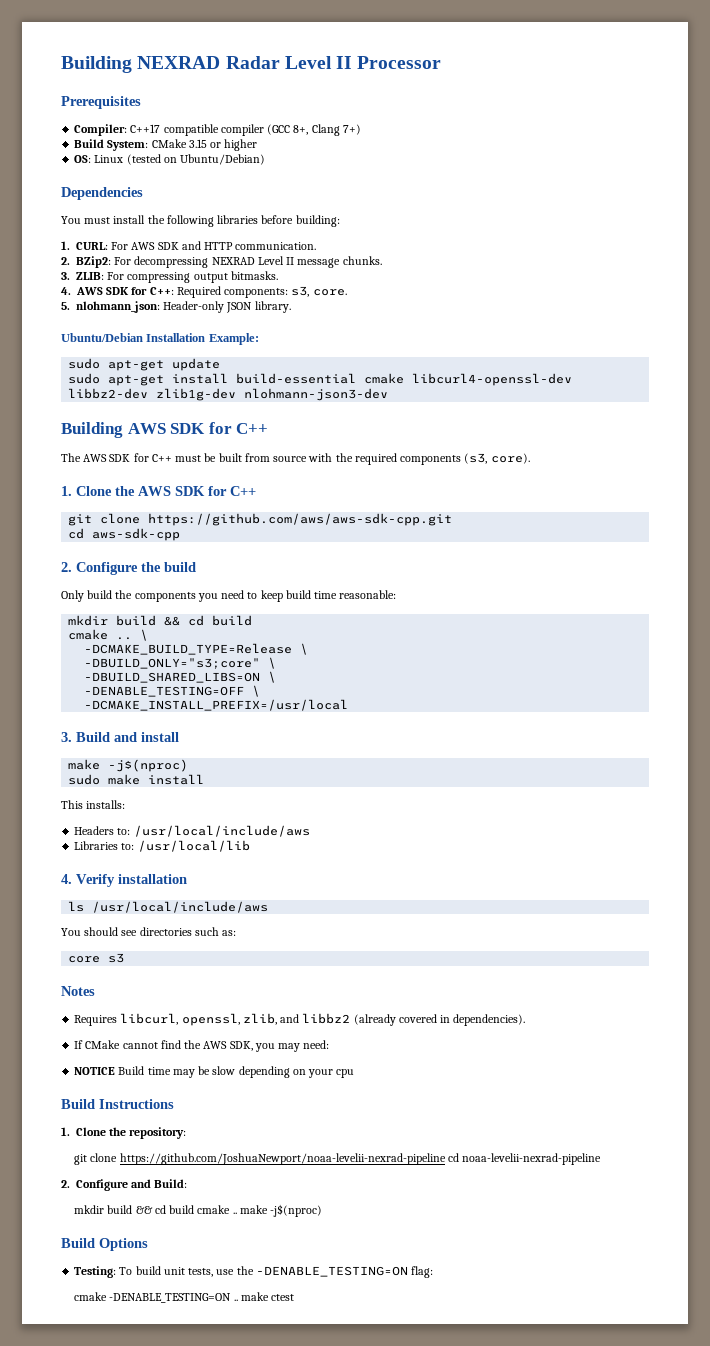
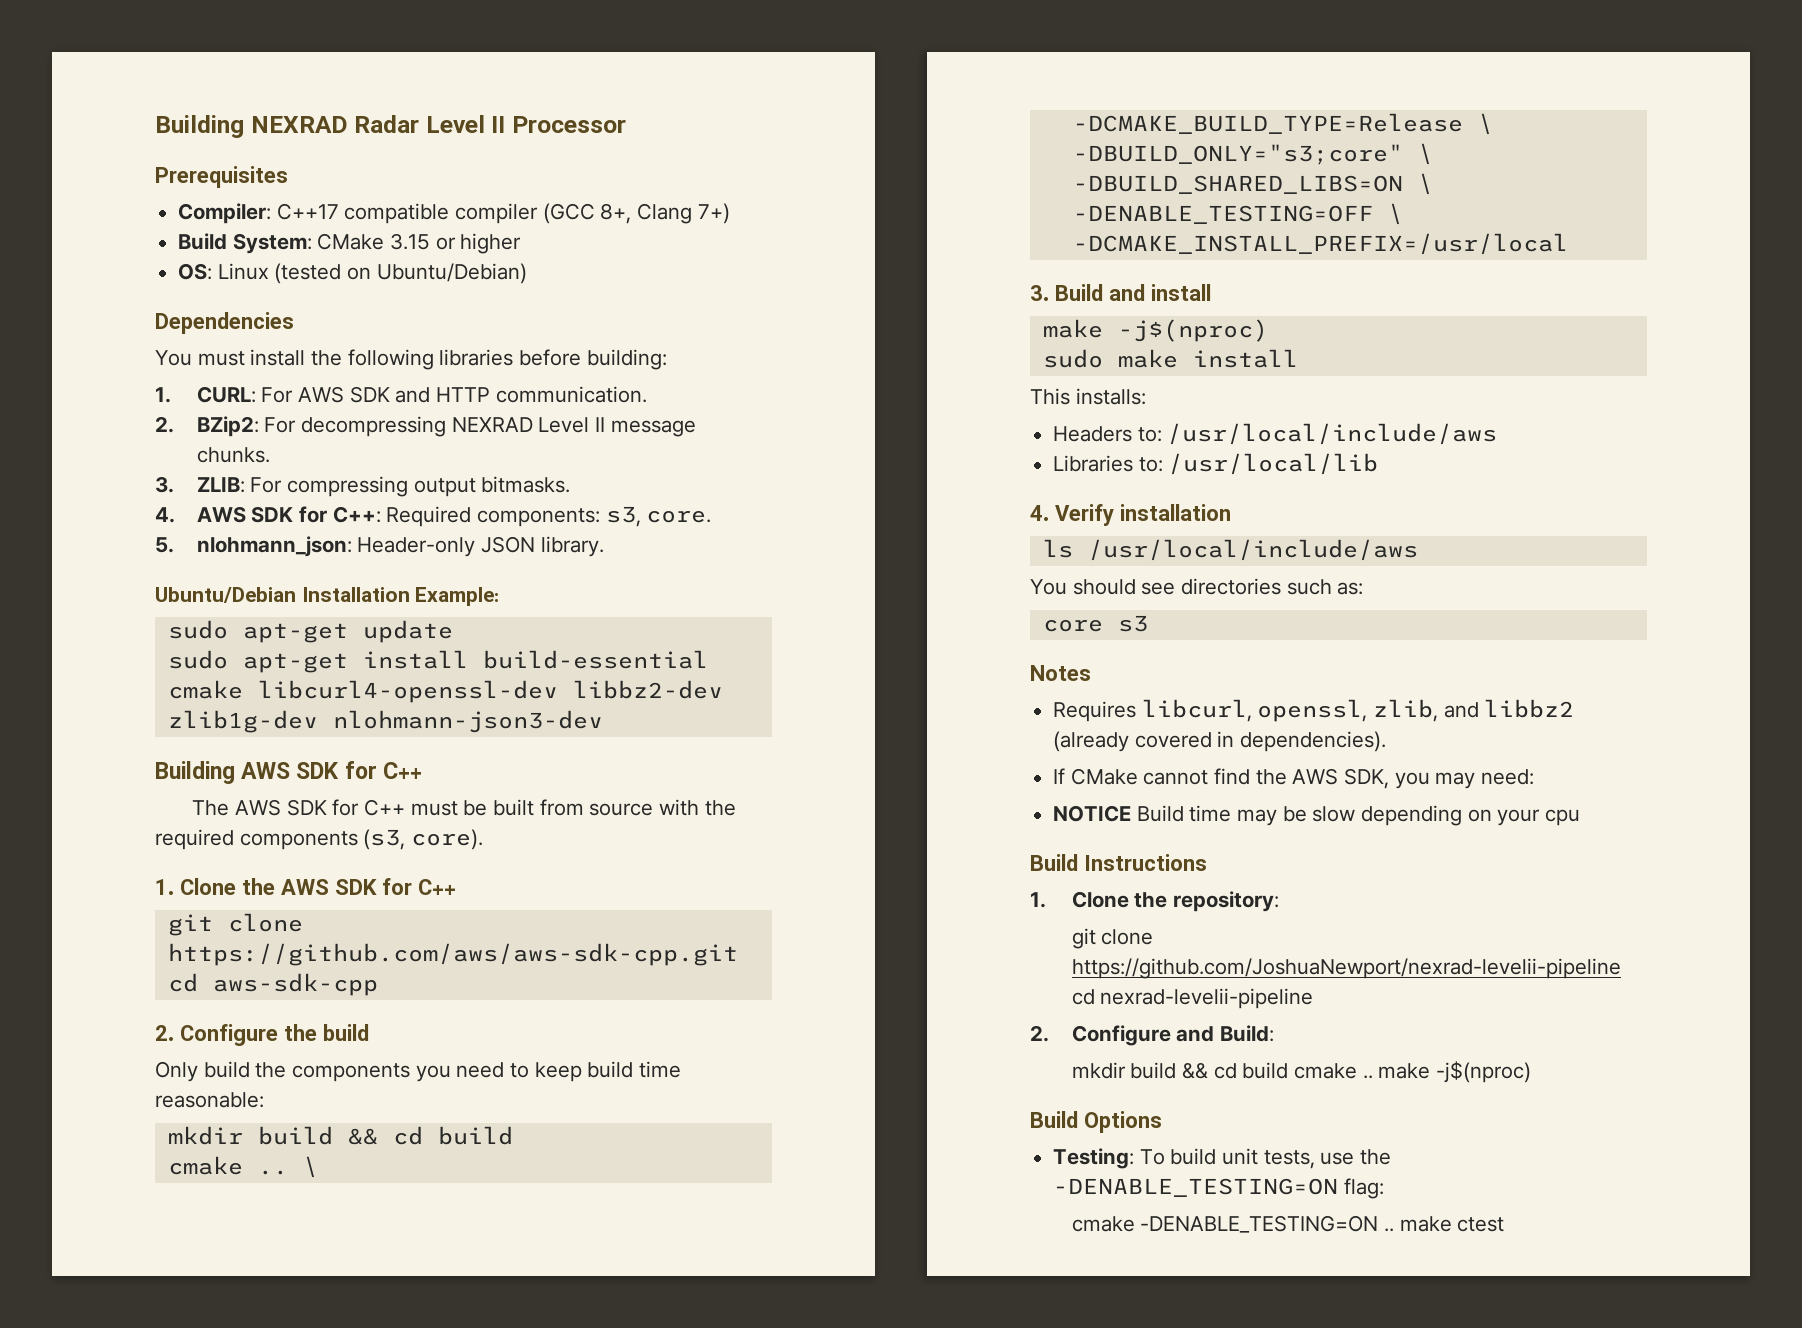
- git clone https://github.com/JoshuaNewport/noaa-levelii-nexrad-pipeline cd noaa-levelii-nexrad-pipeline
+ git clone https://github.com/JoshuaNewport/nexrad-levelii-pipeline cd nexrad-levelii-pipeline

